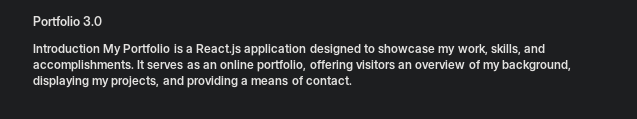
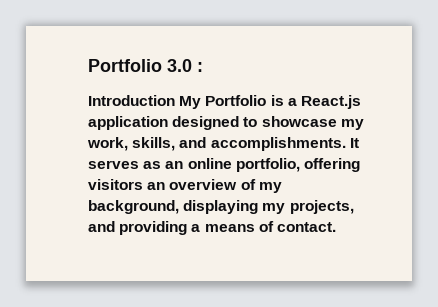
- Portfolio 3.0
+ Portfolio 3.0 :

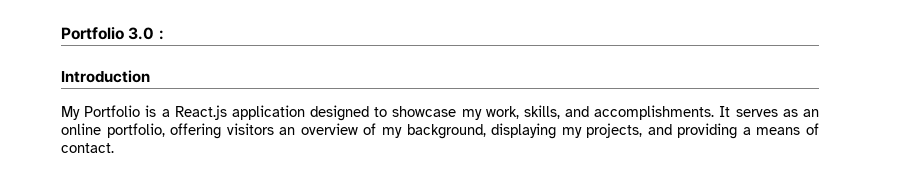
- Introduction My Portfolio is a React.js application designed to showcase my work, skills, and accomplishments.
+ Introduction
+ My Portfolio is a React.js application designed to showcase my work, skills, and accomplishments.

